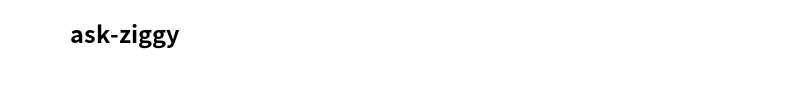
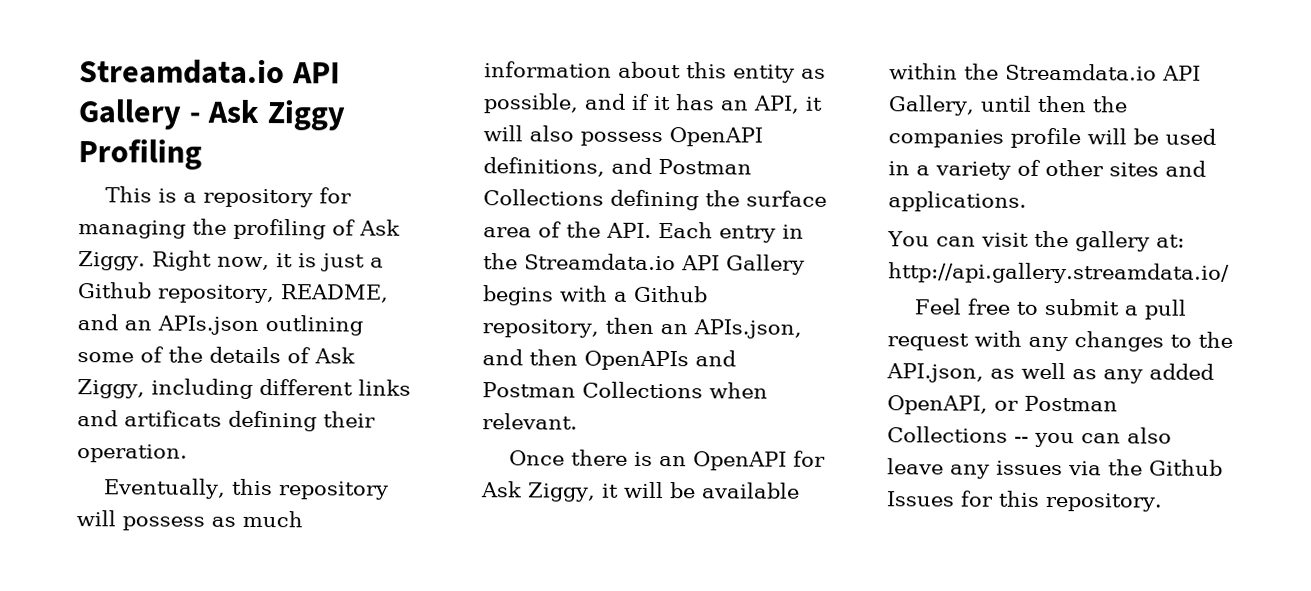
- ask-ziggy
+ Streamdata.io API Gallery - Ask Ziggy Profiling
+ This is a repository for managing the profiling of Ask Ziggy. Right now, it is just a Github repository, README, and an APIs.json outlining some of the details of Ask Ziggy, including different links and artificats defining their operation.
+ Eventually, this repository will possess as much information about this entity as possible, and if it has an API, it will also possess OpenAPI definitions, and Postman Collections defining the surface area of the API. Each entry in the Streamdata.io API Gallery begins with a Github repository, then an APIs.json, and then OpenAPIs and Postman Collections when relevant.
+ Once there is an OpenAPI for Ask Ziggy, it will be available within the Streamdata.io API Gallery, until then the companies profile will be used in a variety of other sites and applications.
+ You can visit the gallery at: http://api.gallery.streamdata.io/
+ Feel free to submit a pull request with any changes to the API.json, as well as any added OpenAPI, or Postman Collections -- you can also leave any issues via the Github Issues for this repository.

